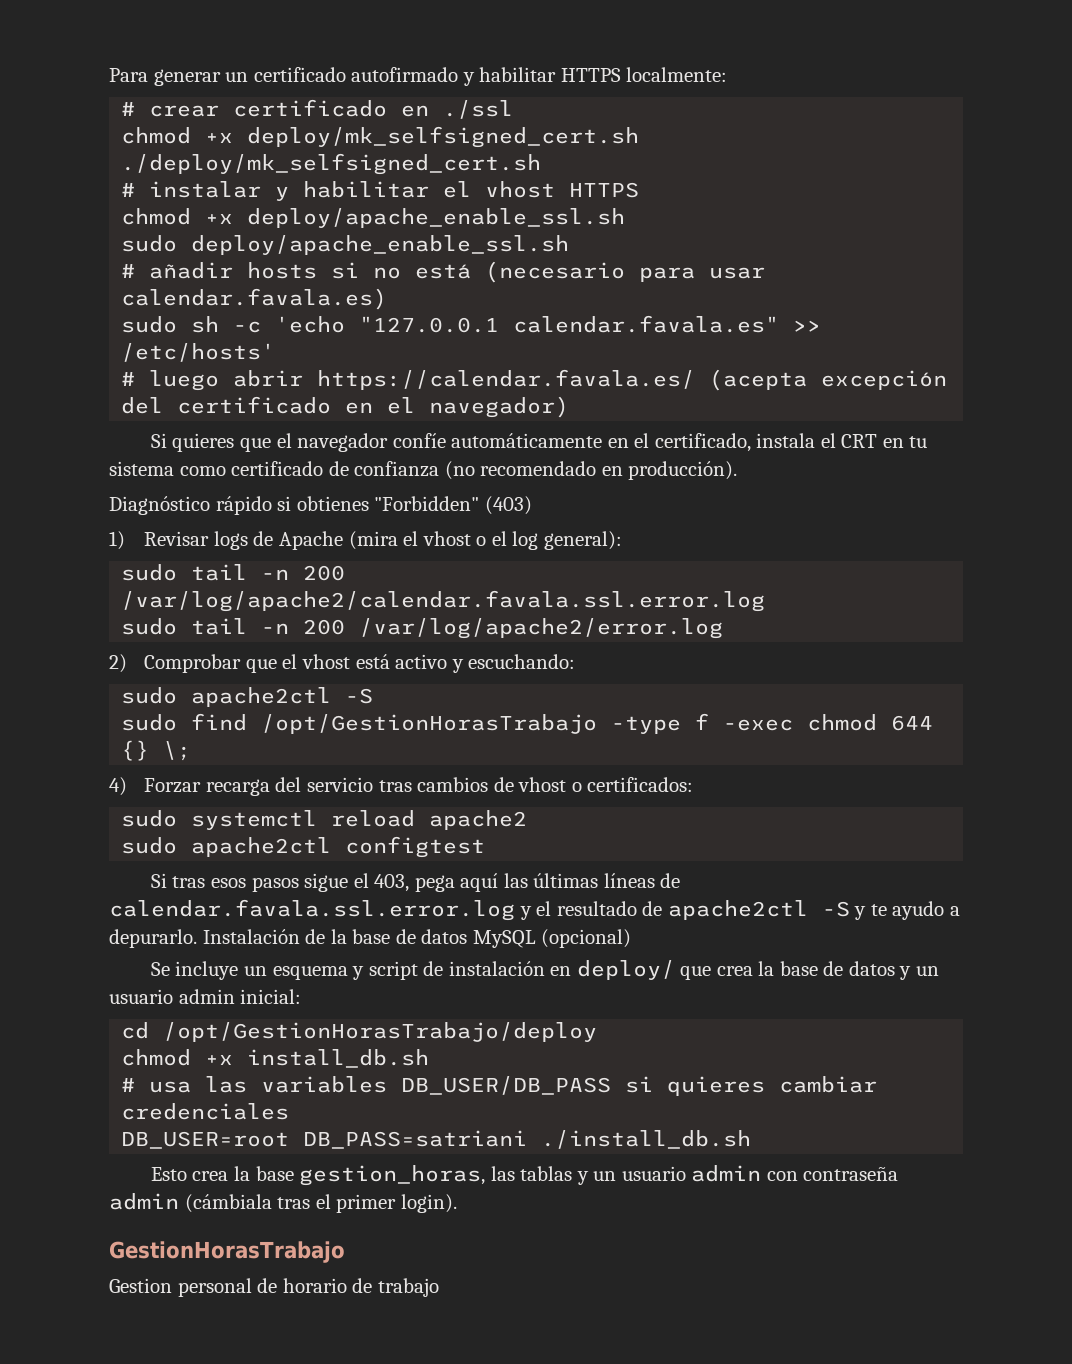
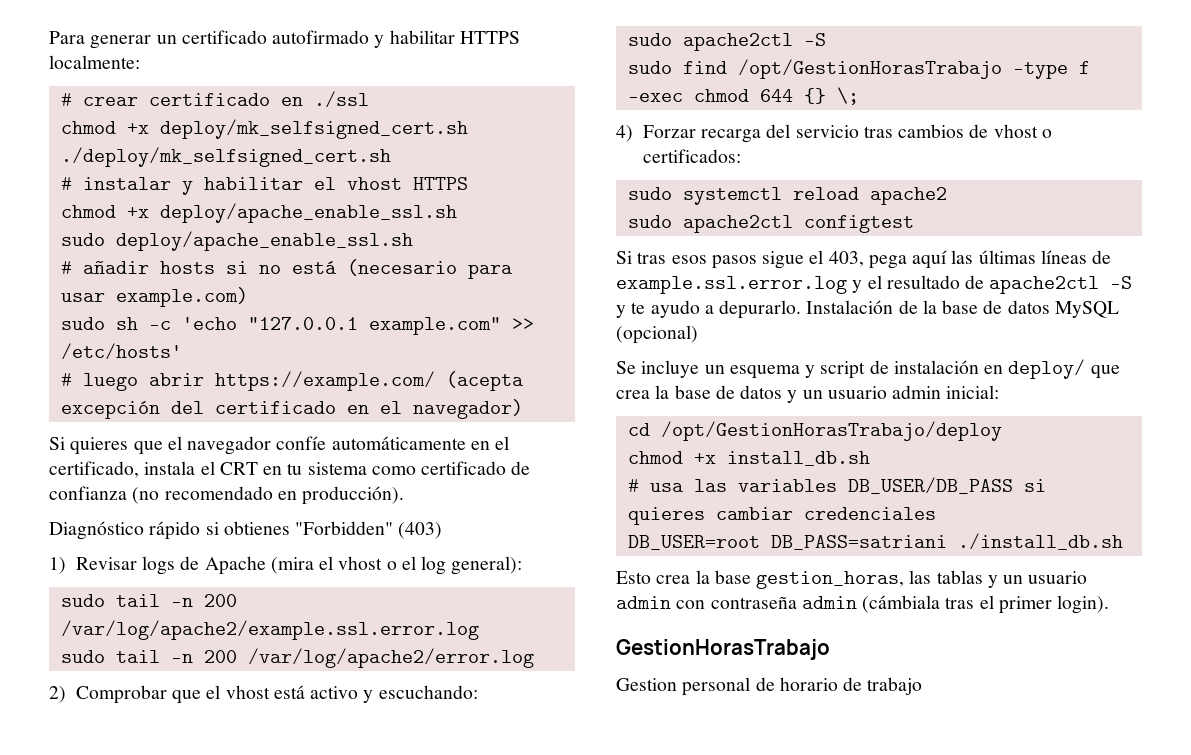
- # añadir hosts si no está (necesario para usar calendar.favala.es)
+ # añadir hosts si no está (necesario para usar example.com)
- sudo sh -c 'echo "127.0.0.1 calendar.favala.es" >> /etc/hosts'
+ sudo sh -c 'echo "127.0.0.1 example.com" >> /etc/hosts'
- # luego abrir https://calendar.favala.es/ (acepta excepción del certificado en el navegador)
+ # luego abrir https://example.com/ (acepta excepción del certificado en el navegador)
- sudo tail -n 200 /var/log/apache2/calendar.favala.ssl.error.log
+ sudo tail -n 200 /var/log/apache2/example.ssl.error.log
- Si tras esos pasos sigue el 403, pega aquí las últimas líneas de calendar.favala.ssl.error.log y el resultado de apache2ctl -S y te ayudo a depurarlo.
+ Si tras esos pasos sigue el 403, pega aquí las últimas líneas de example.ssl.error.log y el resultado de apache2ctl -S y te ayudo a depurarlo.

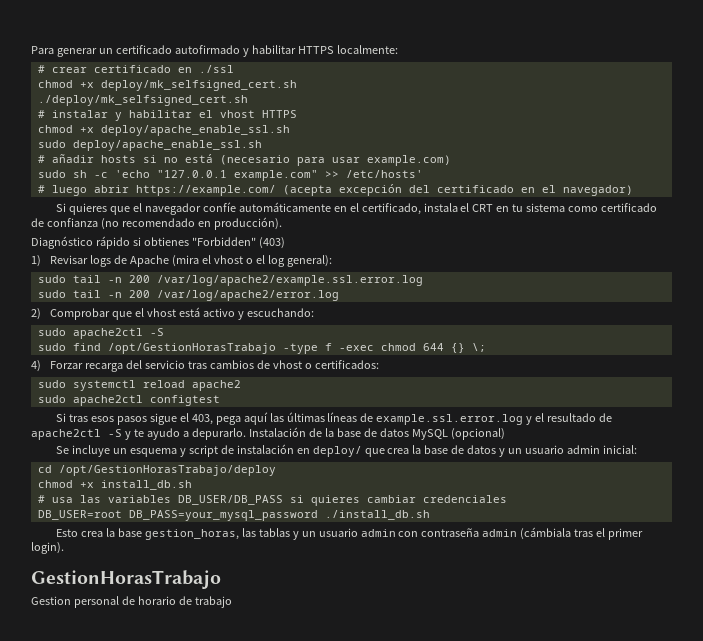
- DB_USER=root DB_PASS=satriani ./install_db.sh
+ DB_USER=root DB_PASS=your_mysql_password ./install_db.sh

